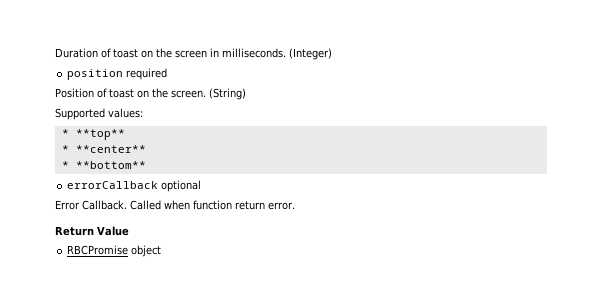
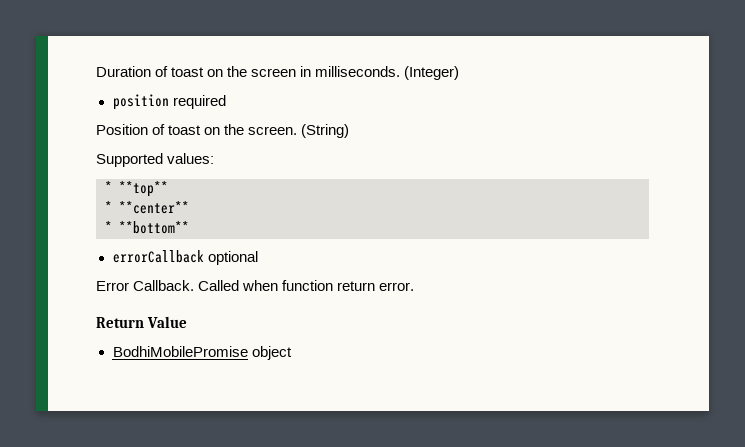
- RBCPromise object
+ BodhiMobilePromise object

